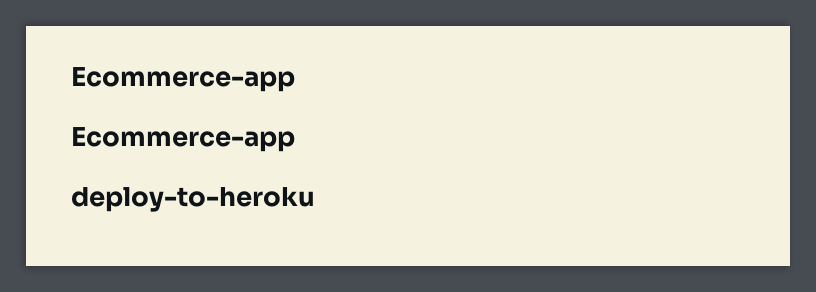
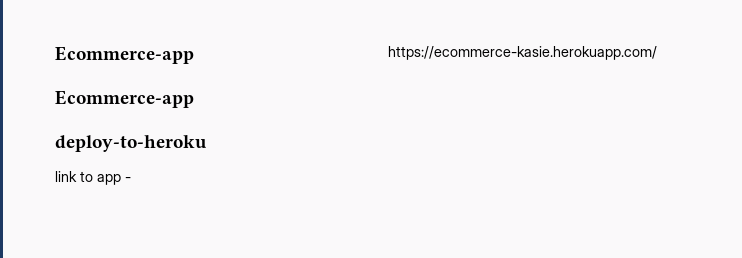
+ link to app - https://ecommerce-kasie.herokuapp.com/

